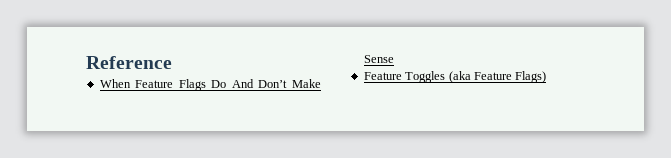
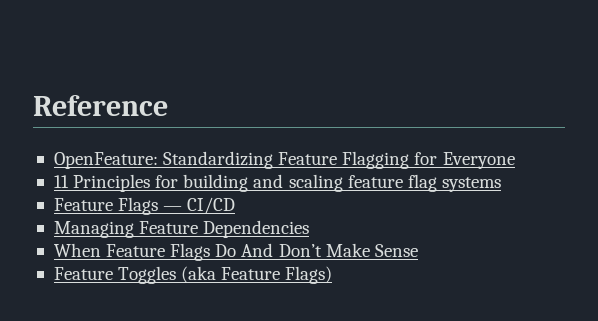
+ OpenFeature: Standardizing Feature Flagging for Everyone
+ 11 Principles for building and scaling feature flag systems
+ Feature Flags — CI/CD
+ Managing Feature Dependencies

